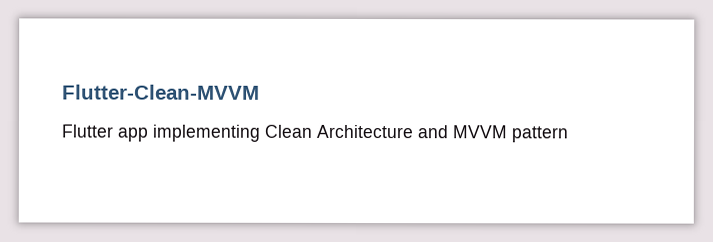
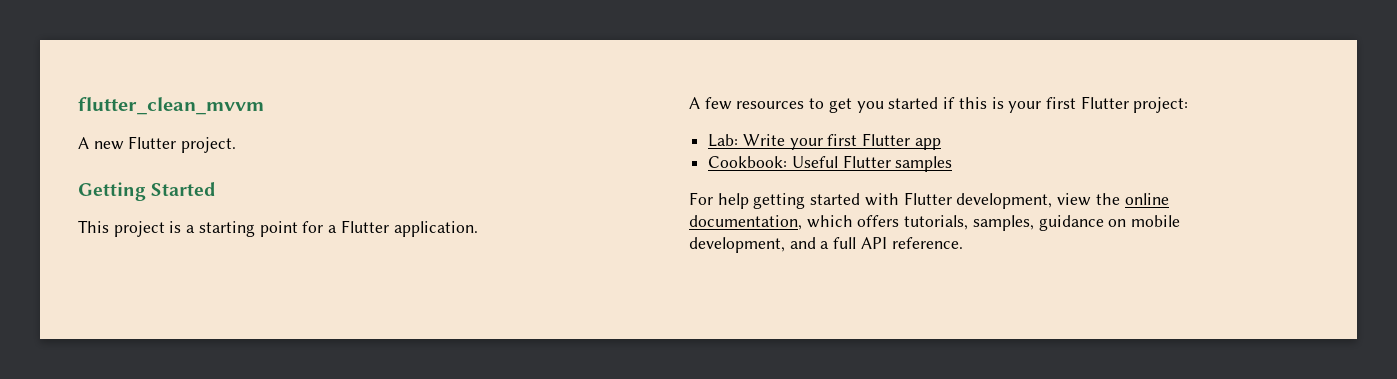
- Flutter-Clean-MVVM
- Flutter app implementing Clean Architecture and MVVM pattern
+ flutter_clean_mvvm
+ A new Flutter project.
+ Getting Started
+ This project is a starting point for a Flutter application.
+ A few resources to get you started if this is your first Flutter project:
+ Lab: Write your first Flutter app
+ Cookbook: Useful Flutter samples
+ For help getting started with Flutter development, view the online documentation, which offers tutorials, samples, guidance on mobile development, and a full API reference.

